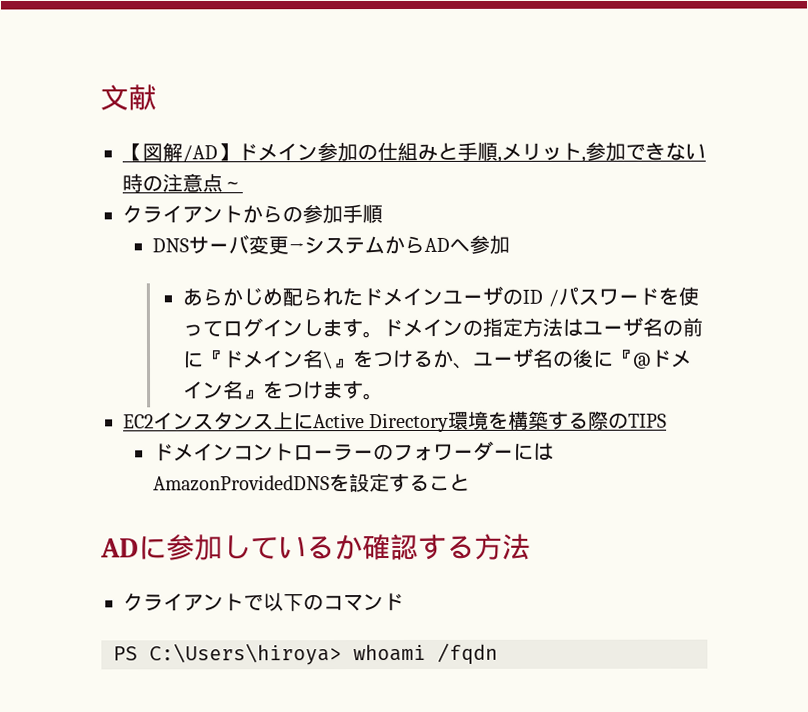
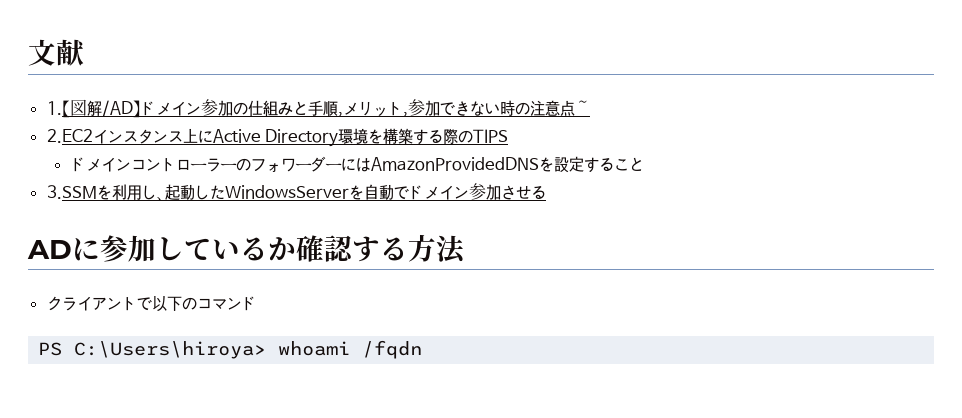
- 【図解/AD】ドメイン参加の仕組みと手順,メリット,参加できない時の注意点～
+ 1.【図解/AD】ドメイン参加の仕組みと手順,メリット,参加できない時の注意点～
- クライアントからの参加手順
- DNSサーバ変更→システムからADへ参加
- あらかじめ配られたドメインユーザのID /パスワードを使ってログインします。ドメインの指定方法はユーザ名の前に『ドメイン名\』をつけるか、ユーザ名の後に『@ドメイン名』をつけます。
- EC2インスタンス上にActive Directory環境を構築する際のTIPS
+ 2.EC2インスタンス上にActive Directory環境を構築する際のTIPS
+ 3.SSMを利用し、起動したWindowsServerを自動でドメイン参加させる

